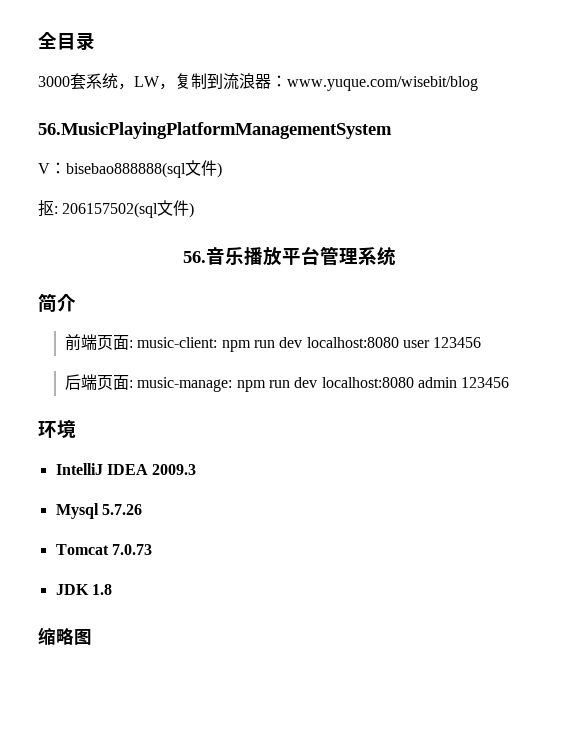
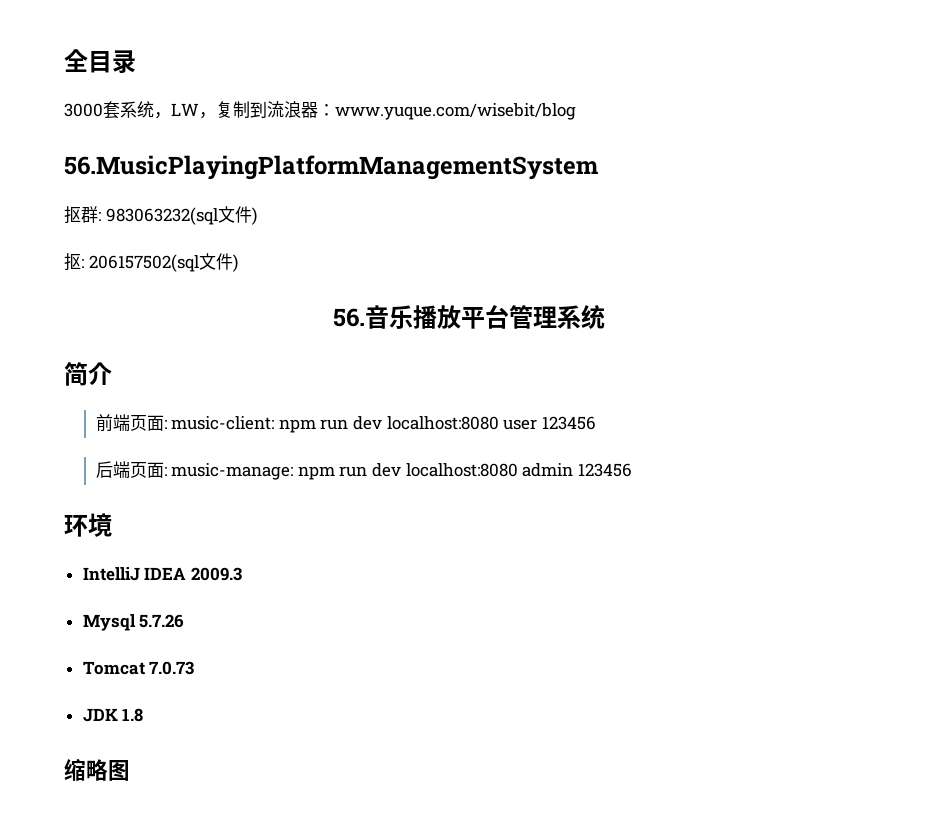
- V：bisebao888888(sql文件)
+ 抠群: 983063232(sql文件)

